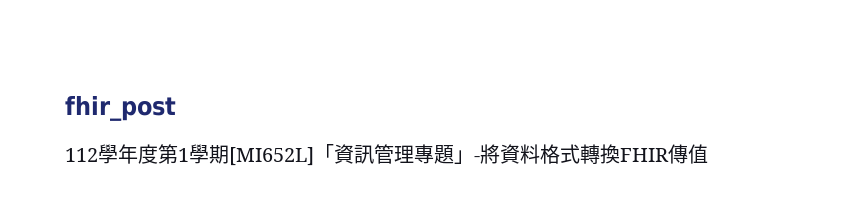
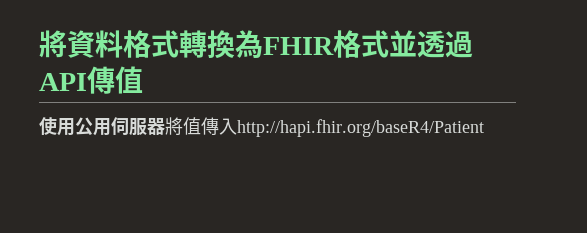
- fhir_post
- 112學年度第1學期[MI652L]「資訊管理專題」-將資料格式轉換FHIR傳值
+ 將資料格式轉換為FHIR格式並透過API傳值
+ 使用公用伺服器將值傳入http://hapi.fhir.org/baseR4/Patient

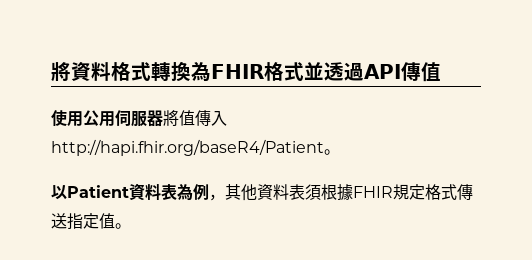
- 使用公用伺服器將值傳入http://hapi.fhir.org/baseR4/Patient
+ 使用公用伺服器將值傳入http://hapi.fhir.org/baseR4/Patient。
+ 以Patient資料表為例，其他資料表須根據FHIR規定格式傳送指定值。

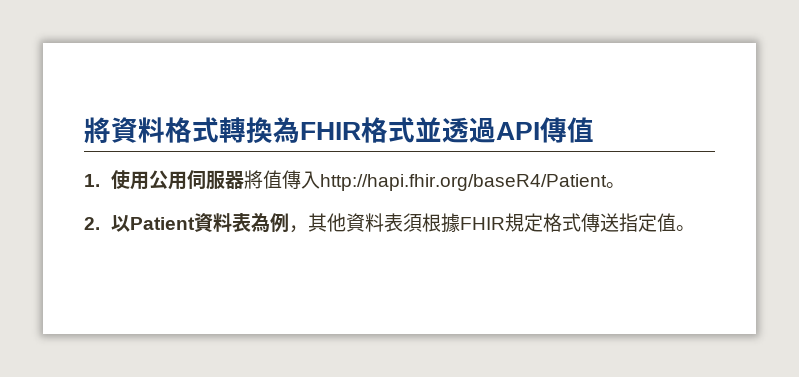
- 使用公用伺服器將值傳入http://hapi.fhir.org/baseR4/Patient。
+ 1.使用公用伺服器將值傳入http://hapi.fhir.org/baseR4/Patient。
- 以Patient資料表為例，其他資料表須根據FHIR規定格式傳送指定值。
+ 2.以Patient資料表為例，其他資料表須根據FHIR規定格式傳送指定值。

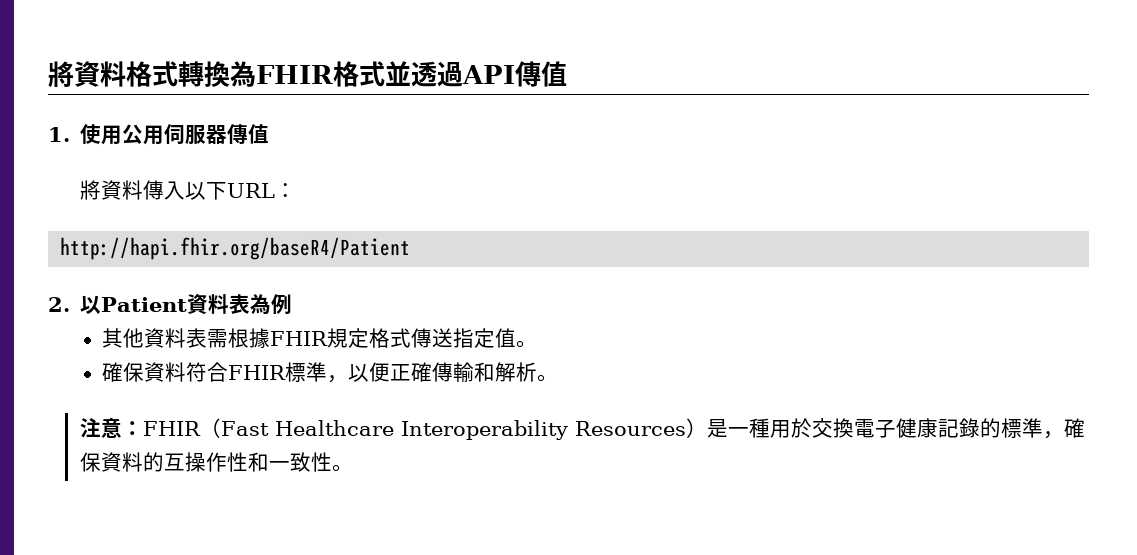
- 1.使用公用伺服器將值傳入http://hapi.fhir.org/baseR4/Patient。
+ 1.使用公用伺服器傳值
+ 將資料傳入以下URL：
+ http://hapi.fhir.org/baseR4/Patient
- 2.以Patient資料表為例，其他資料表須根據FHIR規定格式傳送指定值。
+ 2.以Patient資料表為例
+ 其他資料表需根據FHIR規定格式傳送指定值。
+ 確保資料符合FHIR標準，以便正確傳輸和解析。
+ 注意：FHIR（Fast Healthcare Interoperability Resources）是一種用於交換電子健康記錄的標準，確保資料的互操作性和一致性。

